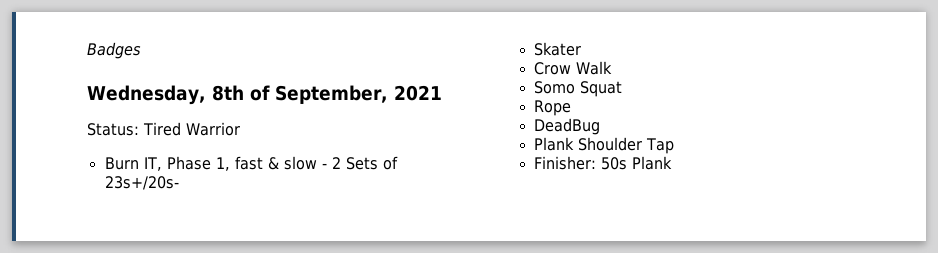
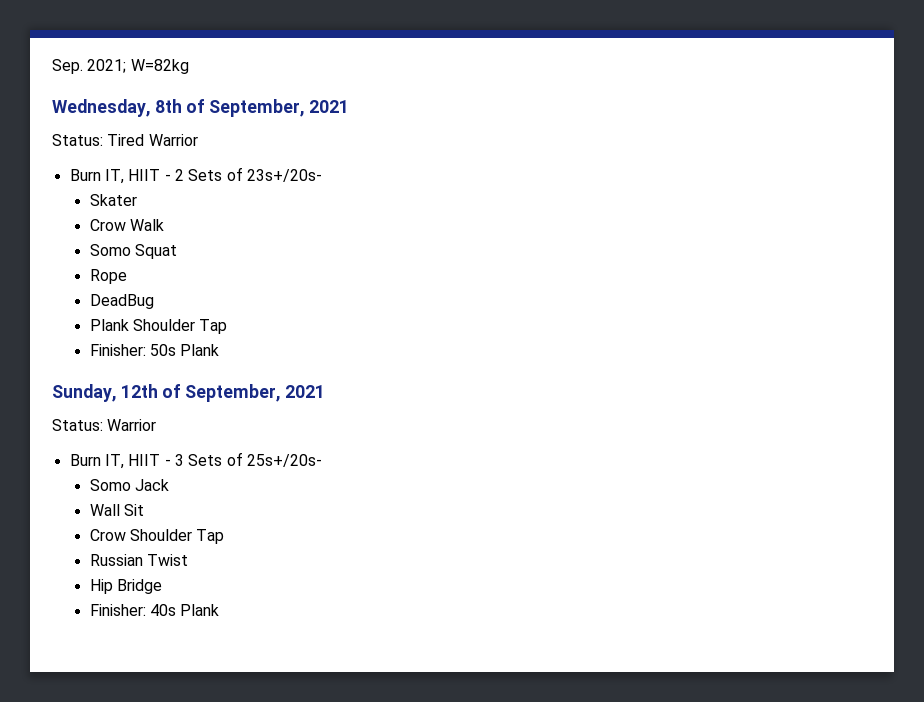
- Badges
+ Sep. 2021; W=82kg
- Burn IT, Phase 1, fast & slow - 2 Sets of 23s+/20s-
+ Burn IT, HIIT - 2 Sets of 23s+/20s-
+ Sunday, 12th of September, 2021
+ Status: Warrior
+ Burn IT, HIIT - 3 Sets of 25s+/20s-
+ Somo Jack
+ Wall Sit
+ Crow Shoulder Tap
+ Russian Twist
+ Hip Bridge
+ Finisher: 40s Plank

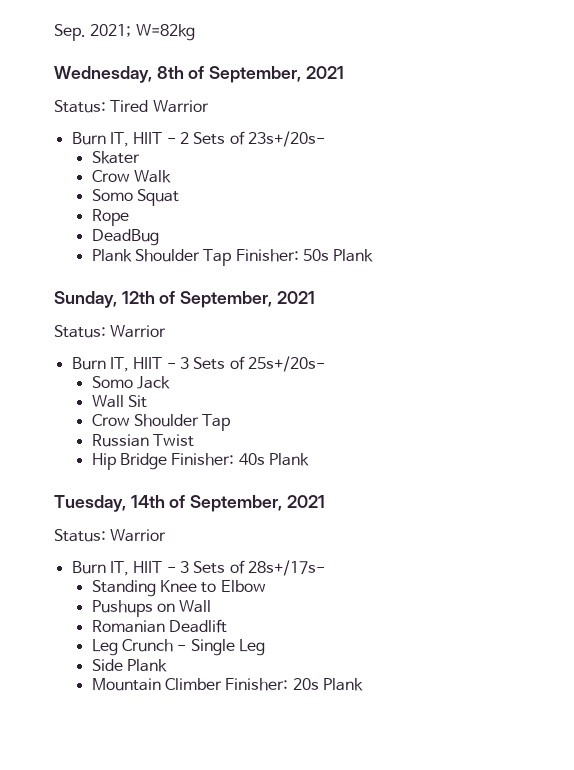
- Plank Shoulder Tap
- Finisher: 50s Plank
+ Plank Shoulder Tap Finisher: 50s Plank
- Hip Bridge
- Finisher: 40s Plank
+ Hip Bridge Finisher: 40s Plank
+ Tuesday, 14th of September, 2021
+ Status: Warrior
+ Burn IT, HIIT - 3 Sets of 28s+/17s-
+ Standing Knee to Elbow
+ Pushups on Wall
+ Romanian Deadlift
+ Leg Crunch - Single Leg
+ Side Plank
+ Mountain Climber Finisher: 20s Plank

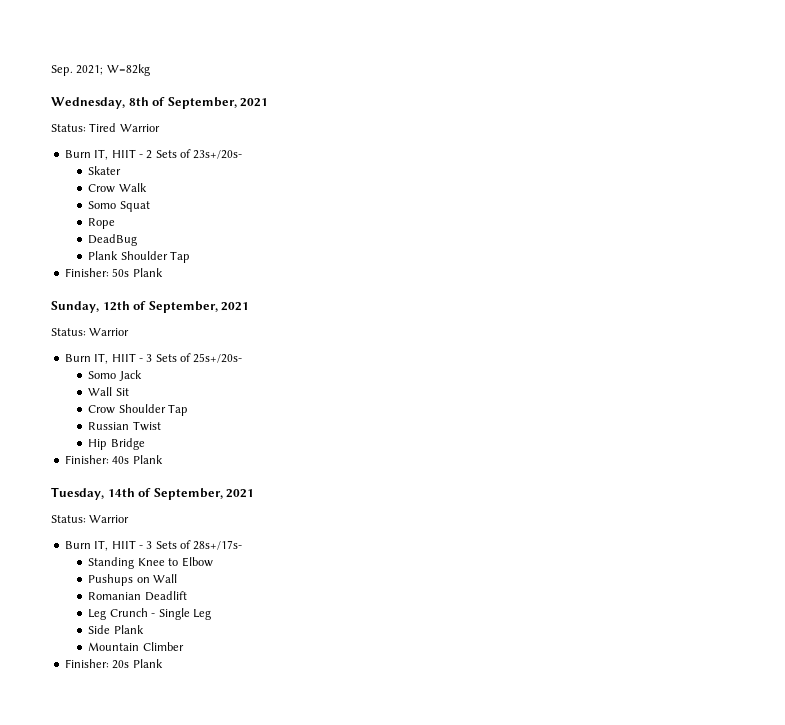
- Plank Shoulder Tap Finisher: 50s Plank
+ Plank Shoulder Tap
+ Finisher: 50s Plank
- Hip Bridge Finisher: 40s Plank
+ Hip Bridge
+ Finisher: 40s Plank
- Mountain Climber Finisher: 20s Plank
+ Mountain Climber
+ Finisher: 20s Plank

